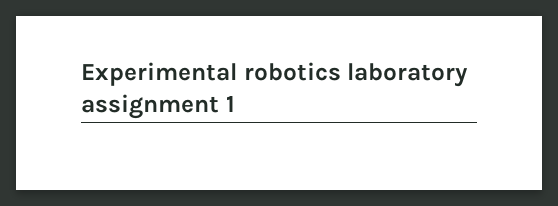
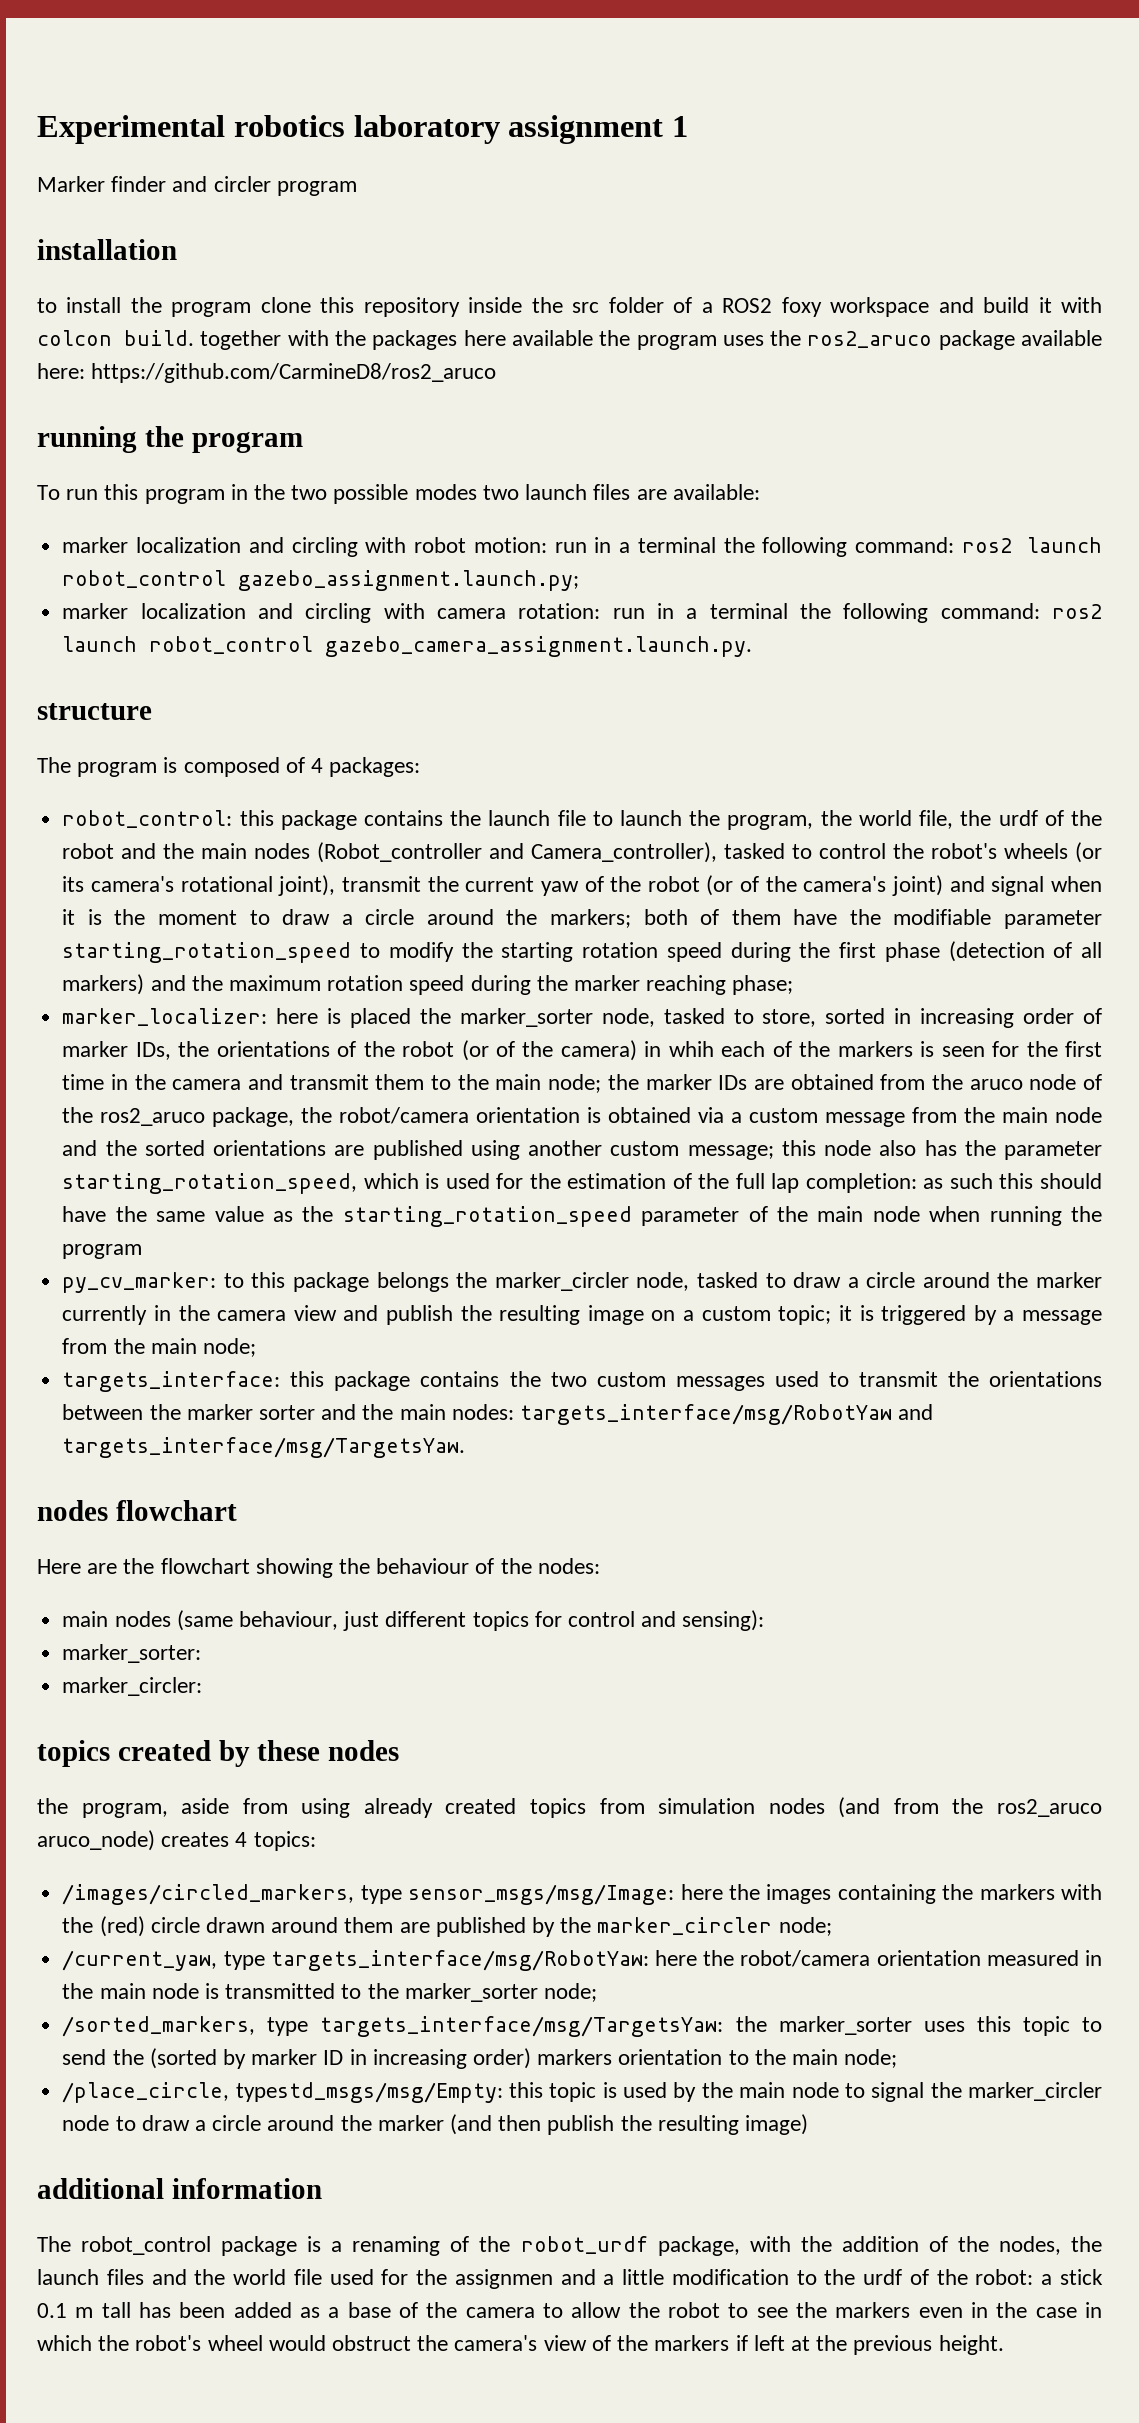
+ Marker finder and circler program
+ installation
+ to install the program clone this repository inside the src folder of a ROS2 foxy workspace and build it with colcon build. together with the packages here available the program uses the ros2_aruco package available here: https://github.com/CarmineD8/ros2_aruco
+ running the program
+ To run this program in the two possible modes two launch files are available:
+ marker localization and circling with robot motion: run in a terminal the following command: ros2 launch robot_control gazebo_assignment.launch.py;
+ marker localization and circling with camera rotation: run in a terminal the following command: ros2 launch robot_control gazebo_camera_assignment.launch.py.
+ structure
+ The program is composed of 4 packages:
+ robot_control: this package contains the launch file to launch the program, the world file, the urdf of the robot and the main nodes (Robot_controller and Camera_controller), tasked to control the robot's wheels (or its camera's rotational joint), transmit the current yaw of the robot (or of the camera's joint) and signal when it is the moment to draw a circle around the markers; both of them have the modifiable parameter starting_rotation_speed to modify the starting rotation speed during the first phase (detection of all markers) and the maximum rotation speed during the marker reaching phase;
+ marker_localizer: here is placed the marker_sorter node, tasked to store, sorted in increasing order of marker IDs, the orientations of the robot (or of the camera) in whih each of the markers is seen for the first time in the camera and transmit them to the main node; the marker IDs are obtained from the aruco node of the ros2_aruco package, the robot/camera orientation is obtained via a custom message from the main node and the sorted orientations are published using another custom message; this node also has the parameter starting_rotation_speed, which is used for the estimation of the full lap completion: as such this should have the same value as the starting_rotation_speed parameter of the main node when running the program
+ py_cv_marker: to this package belongs the marker_circler node, tasked to draw a circle around the marker currently in the camera view and publish the resulting image on a custom topic; it is triggered by a message from the main node;
+ targets_interface: this package contains the two custom messages used to transmit the orientations between the marker sorter and the main nodes: targets_interface/msg/RobotYaw and targets_interface/msg/TargetsYaw.
+ nodes flowchart
+ Here are the flowchart showing the behaviour of the nodes:
+ main nodes (same behaviour, just different topics for control and sensing):
+ marker_sorter:
+ marker_circler:
+ topics created by these nodes
+ the program, aside from using already created topics from simulation nodes (and from the ros2_aruco aruco_node) creates 4 topics:
+ /images/circled_markers, type sensor_msgs/msg/Image: here the images containing the markers with the (red) circle drawn around them are published by the marker_circler node;
+ /current_yaw, type targets_interface/msg/RobotYaw: here the robot/camera orientation measured in the main node is transmitted to the marker_sorter node;
+ /sorted_markers, type targets_interface/msg/TargetsYaw: the marker_sorter uses this topic to send the (sorted by marker ID in increasing order) markers orientation to the main node;
+ /place_circle, typestd_msgs/msg/Empty: this topic is used by the main node to signal the marker_circler node to draw a circle around the marker (and then publish the resulting image)
+ additional information
+ The robot_control package is a renaming of the robot_urdf package, with the addition of the nodes, the launch files and the world file used for the assignmen and a little modification to the urdf of the robot: a stick 0.1 m tall has been added as a base of the camera to allow the robot to see the markers even in the case in which the robot's wheel would obstruct the camera's view of the markers if left at the previous height.

